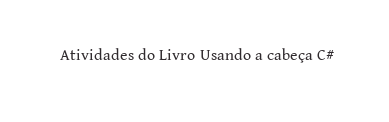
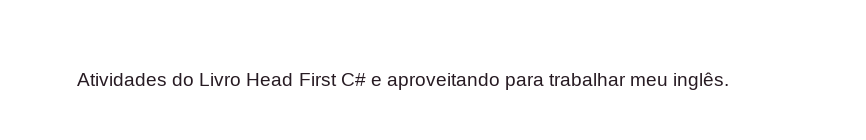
- Atividades do Livro Usando a cabeça C#
+ Atividades do Livro Head First C# e aproveitando para trabalhar meu inglês.

